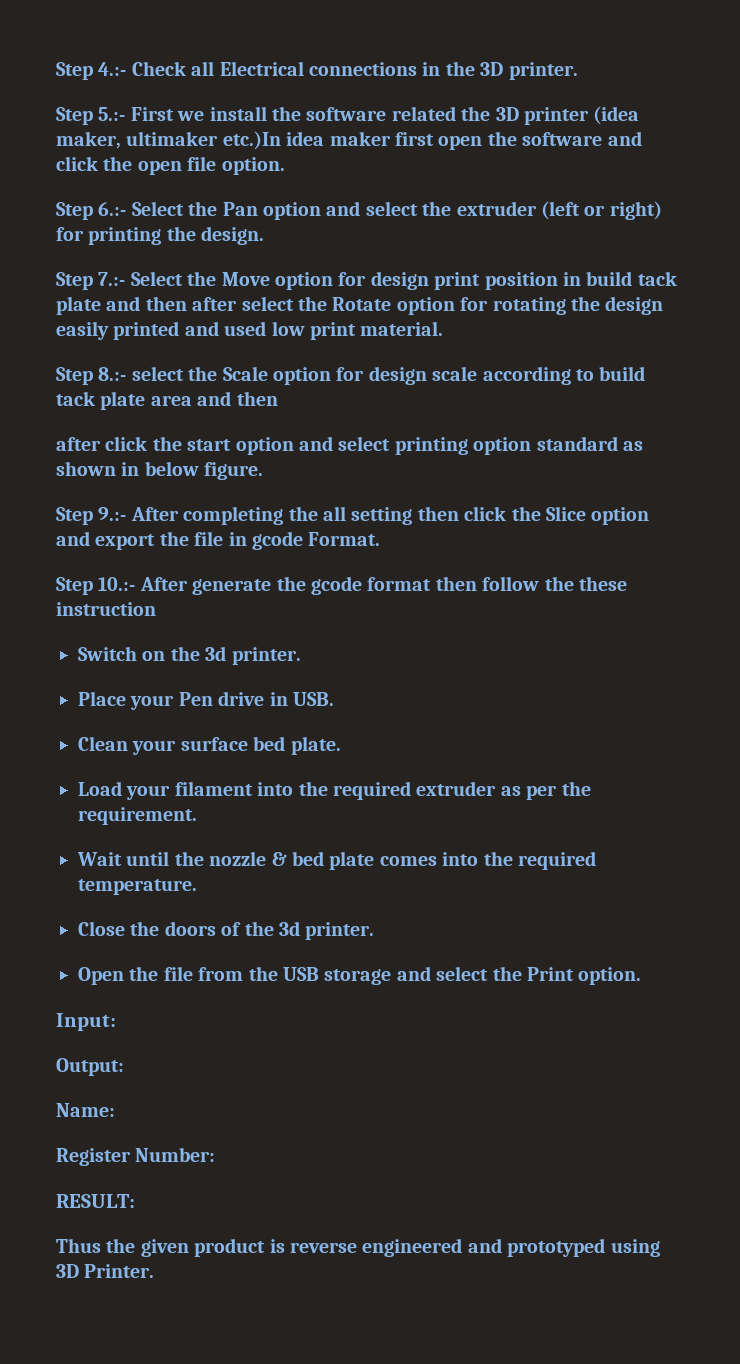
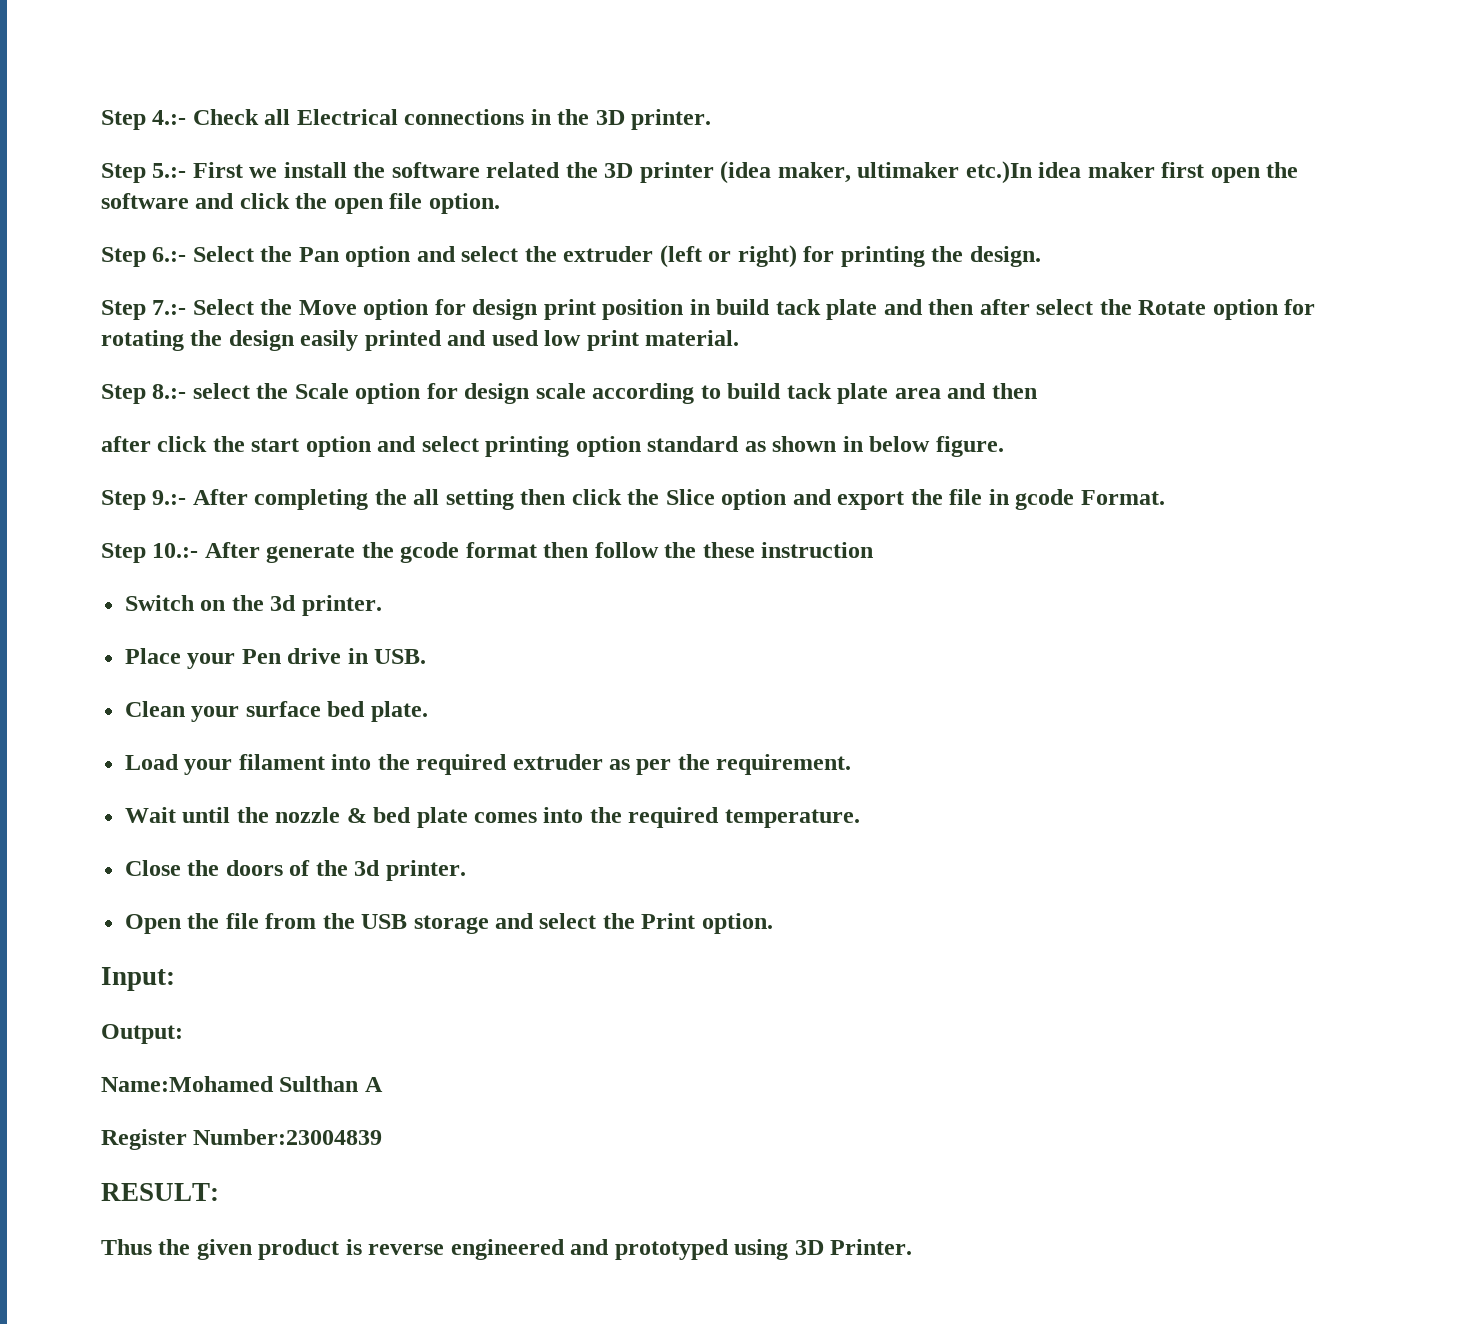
- Name:
+ Name:Mohamed Sulthan A
- Register Number:
+ Register Number:23004839

